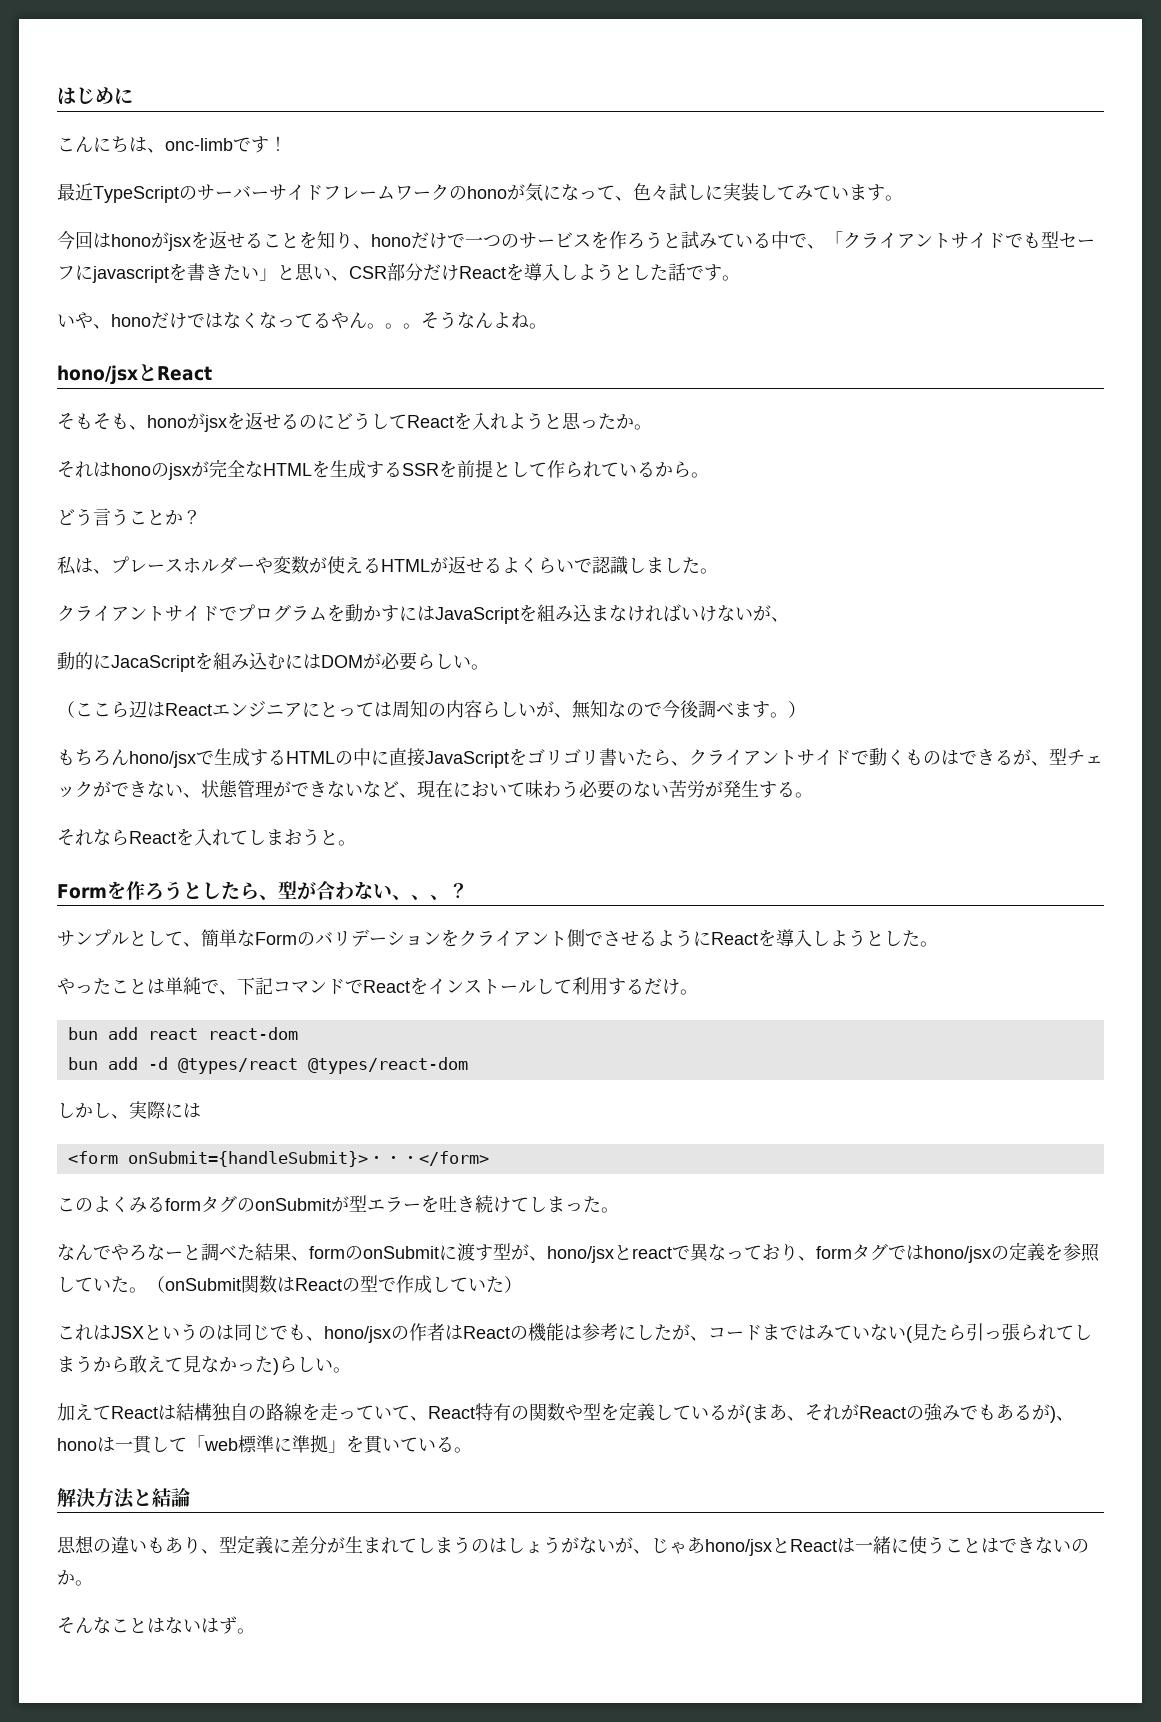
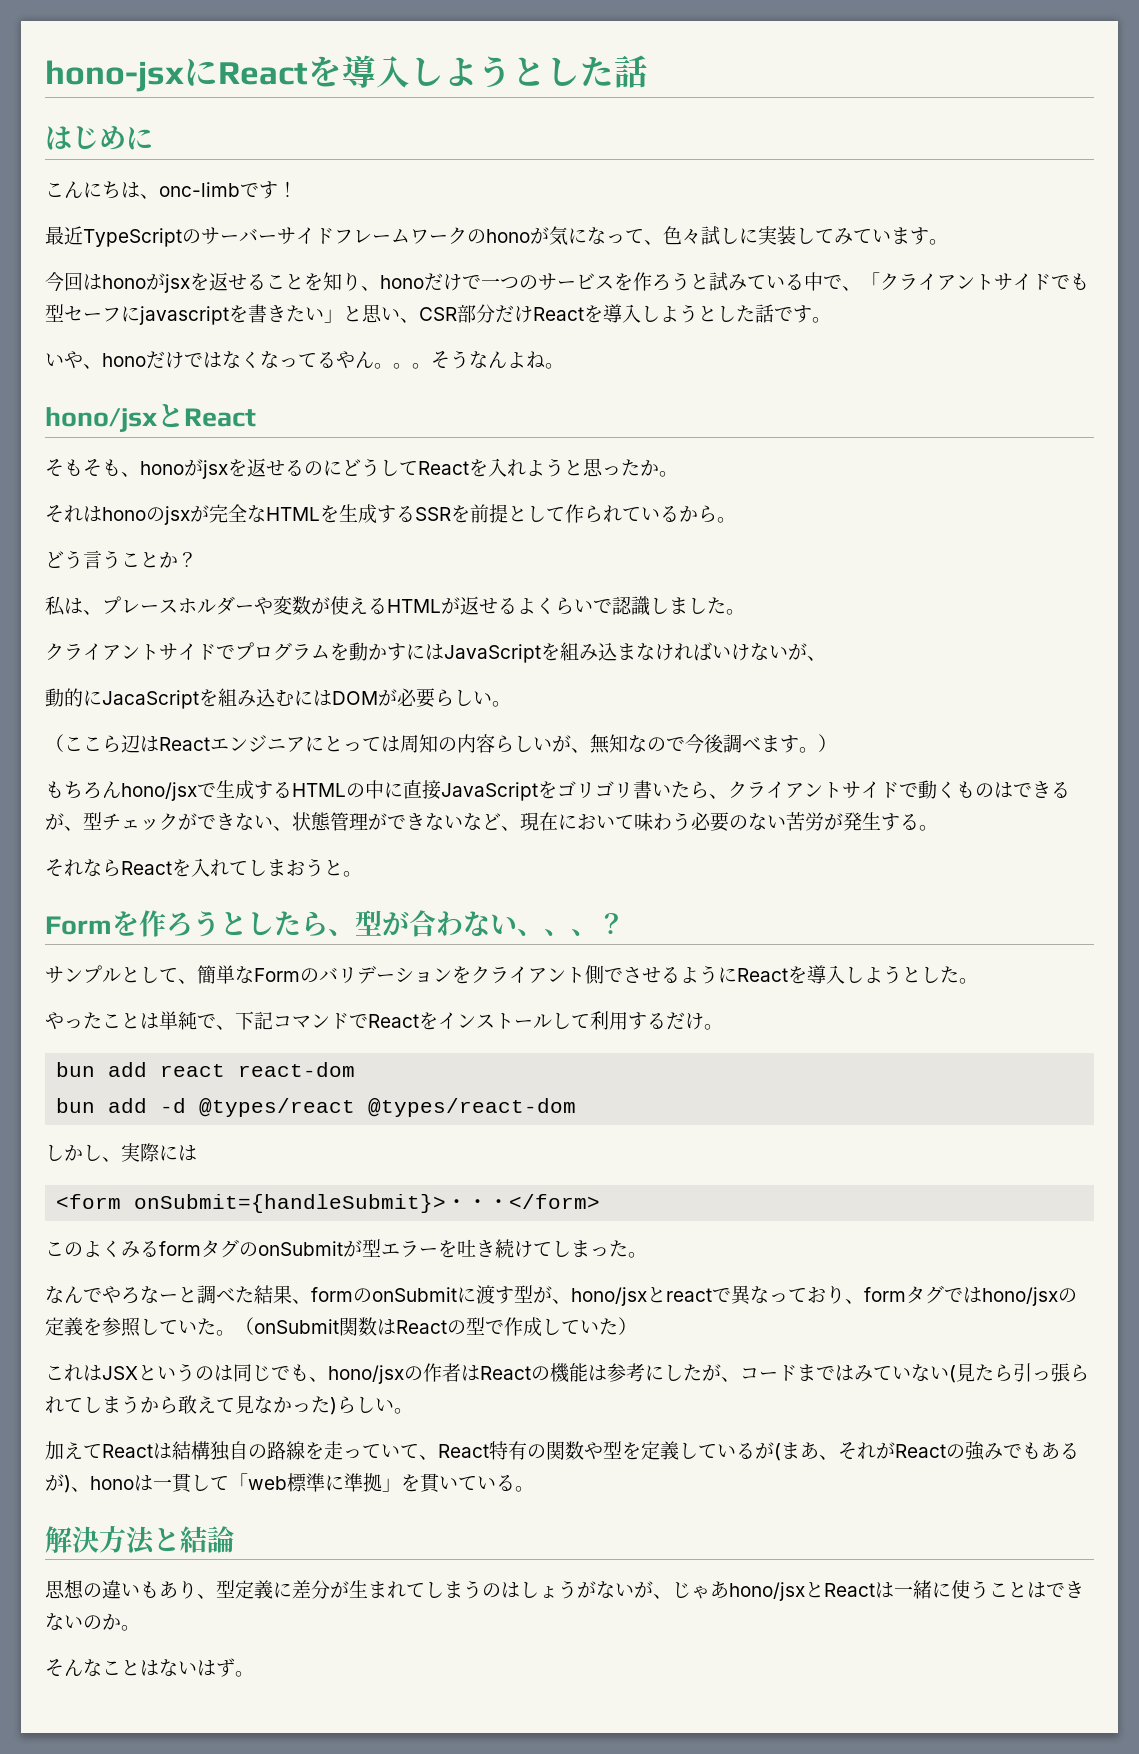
+ hono-jsxにReactを導入しようとした話

